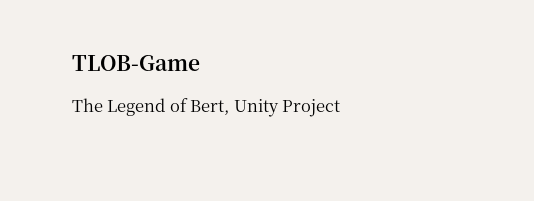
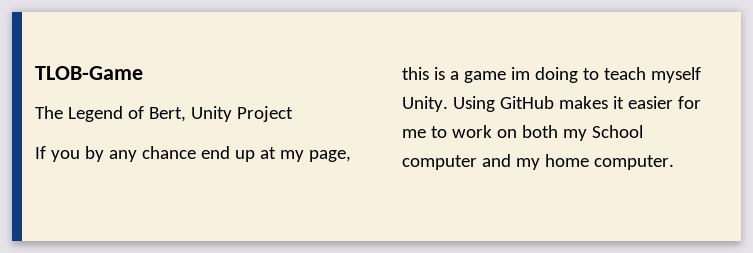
+ If you by any chance end up at my page, this is a game im doing to teach myself Unity. Using GitHub makes it easier for me to work on both my School computer and my home computer.

